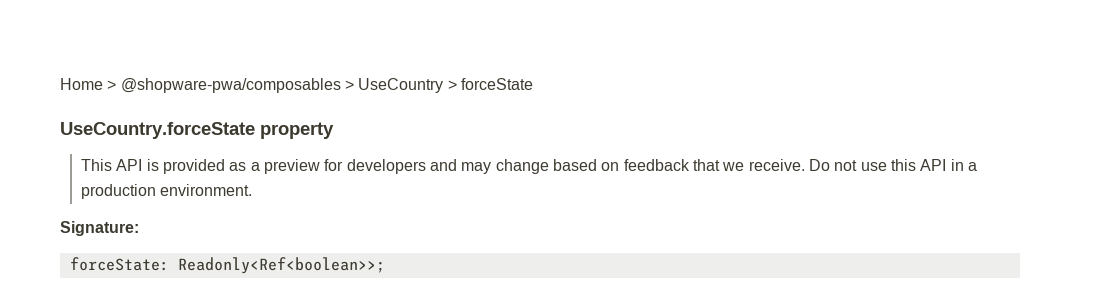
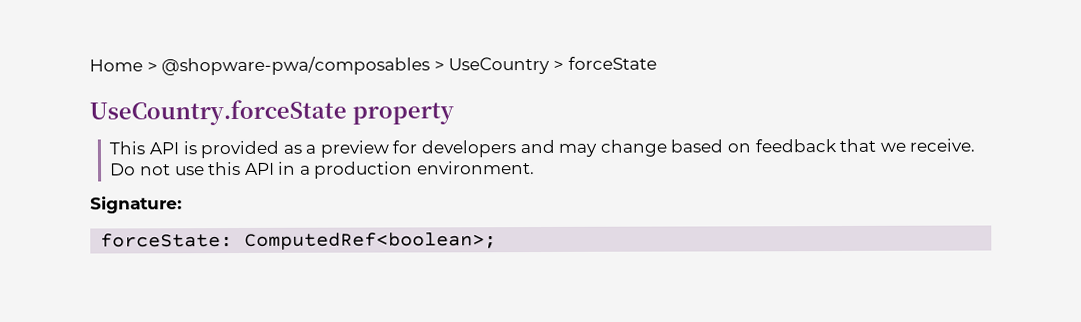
- forceState: Readonly<Ref<boolean>>;
+ forceState: ComputedRef<boolean>;

